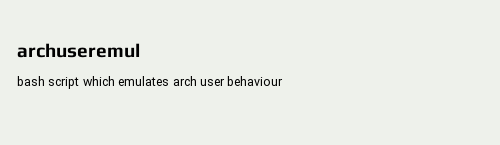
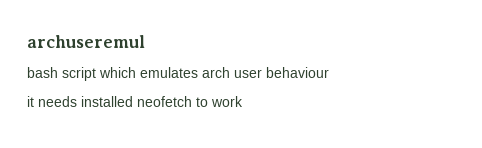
+ it needs installed neofetch to work

